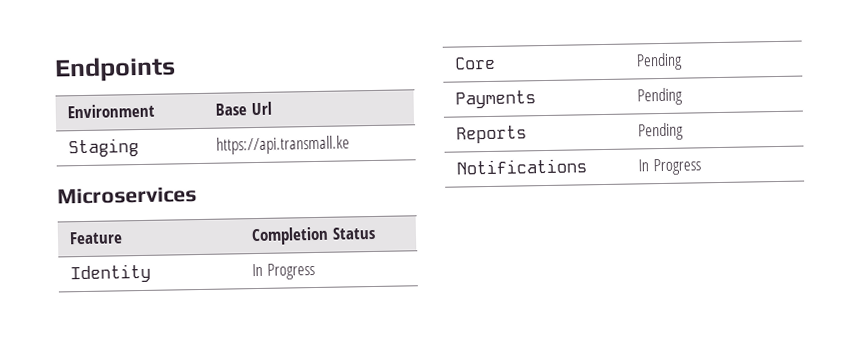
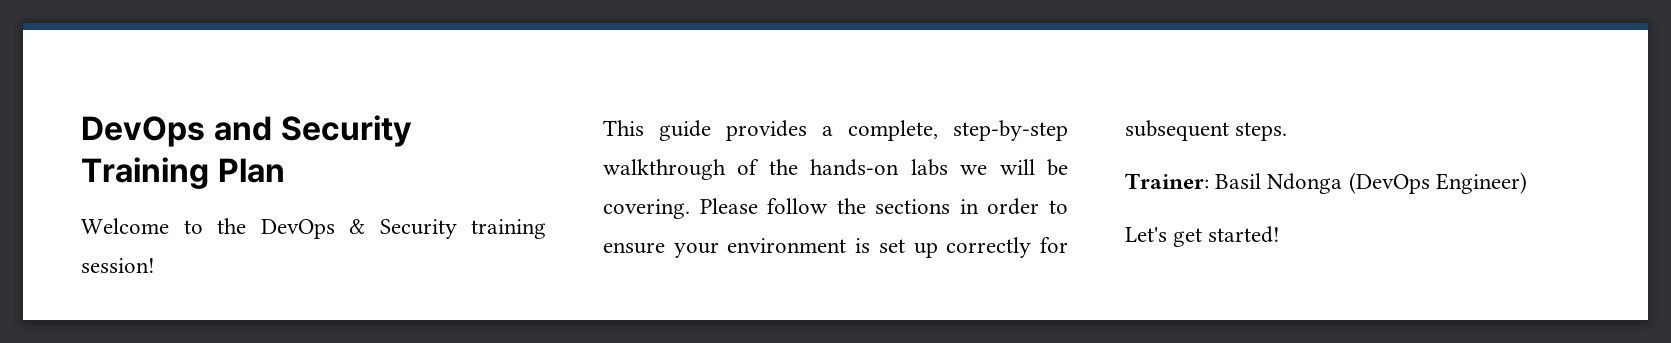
- Endpoints
- Environment | Base Url
- Staging | https://api.transmall.ke
- Microservices
- Feature | Completion Status
- Identity | In Progress
- Core | Pending
- Payments | Pending
- Reports | Pending
- Notifications | In Progress
+ DevOps and Security Training Plan
+ Welcome to the DevOps & Security training session!
+ This guide provides a complete, step-by-step walkthrough of the hands-on labs we will be covering. Please follow the sections in order to ensure your environment is set up correctly for subsequent steps.
+ Trainer: Basil Ndonga (DevOps Engineer)
+ Let's get started!

